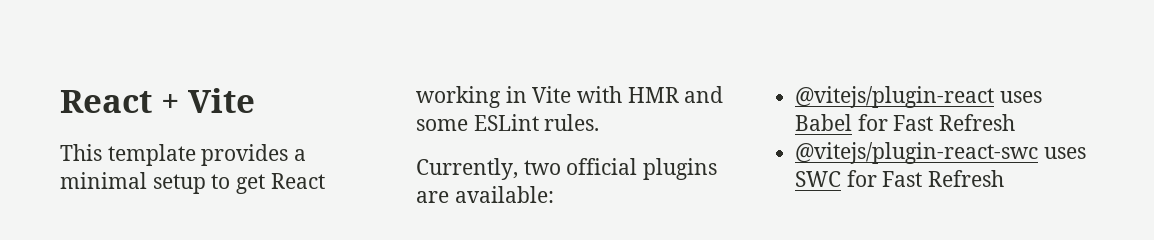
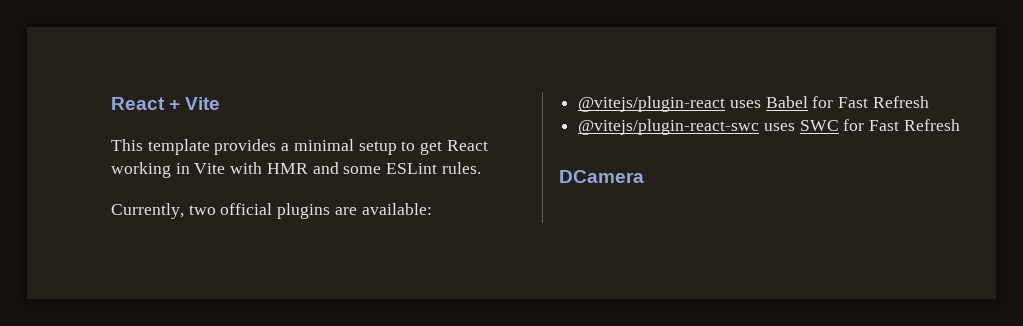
+ DCamera

